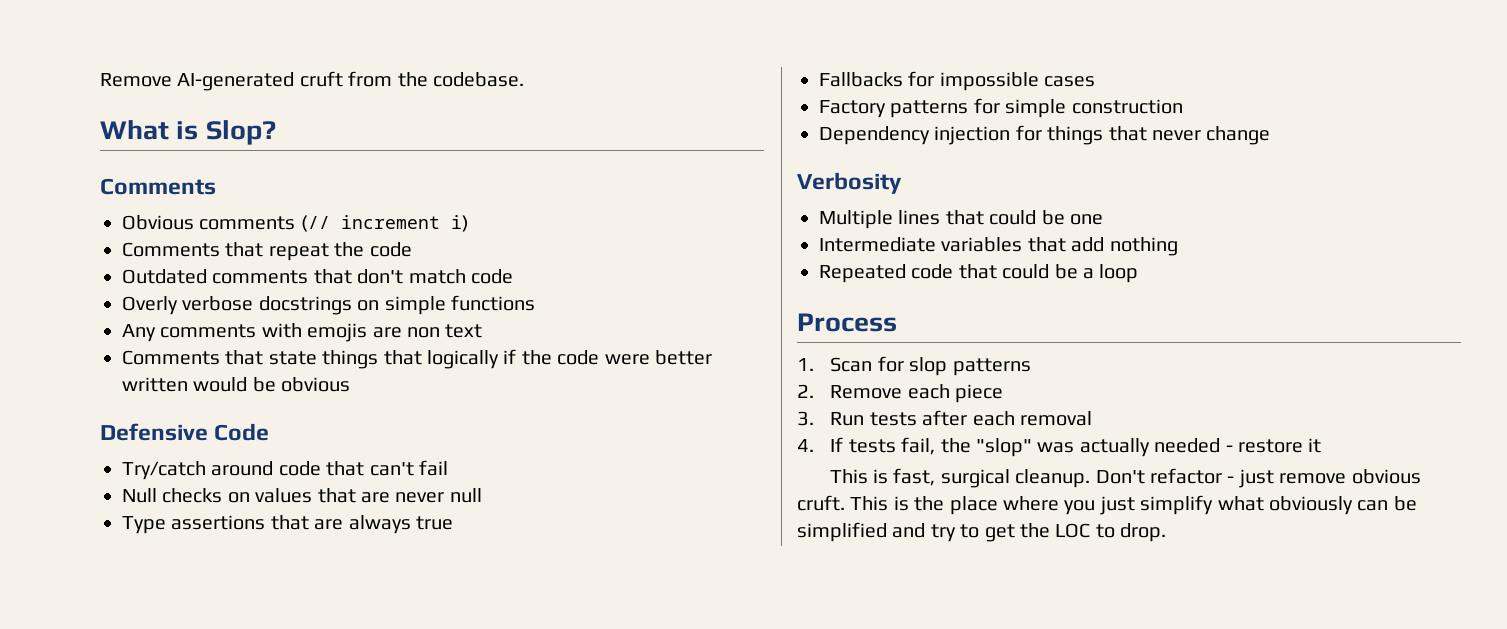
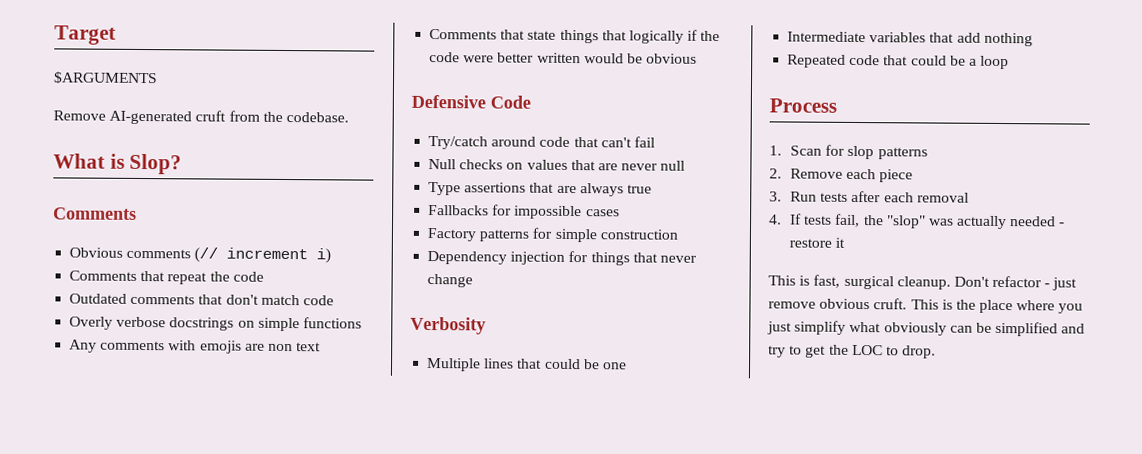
+ Target
+ $ARGUMENTS

